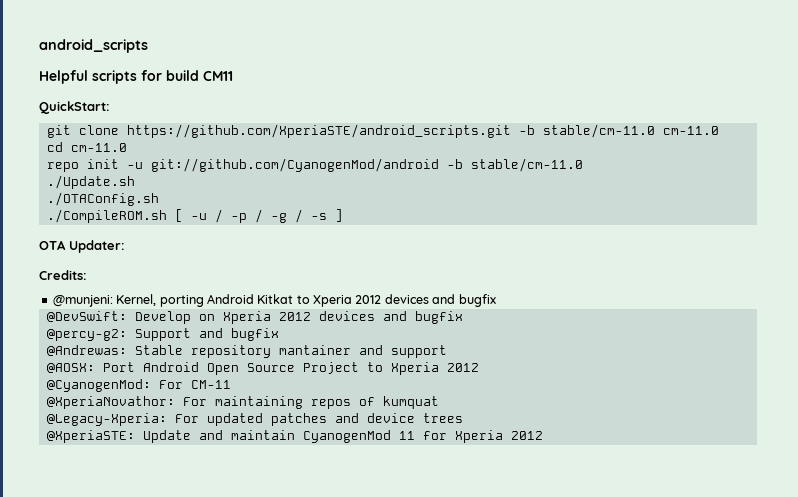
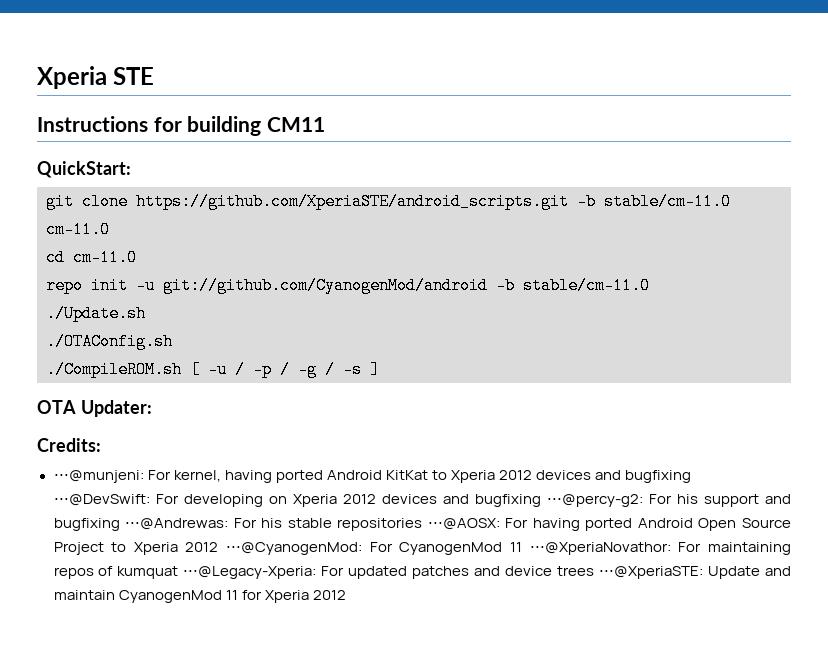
- android_scripts
- Helpful scripts for build CM11
+ Xperia STE
+ Instructions for building CM11
- @munjeni: Kernel, porting Android Kitkat to Xperia 2012 devices and bugfix
- @DevSwift: Develop on Xperia 2012 devices and bugfix
- @percy-g2: Support and bugfix
- @Andrewas: Stable repository mantainer and support
- @AOSX: Port Android Open Source Project to Xperia 2012
- @CyanogenMod: For CM-11
- @XperiaNovathor: For maintaining repos of kumquat
- @Legacy-Xperia: For updated patches and device trees
- @XperiaSTE: Update and maintain CyanogenMod 11 for Xperia 2012
+ ⋅⋅⋅@munjeni: For kernel, having ported Android KitKat to Xperia 2012 devices and bugfixing ⋅⋅⋅@DevSwift: For developing on Xperia 2012 devices and bugfixing ⋅⋅⋅@percy-g2: For his support and bugfixing ⋅⋅⋅@Andrewas: For his stable repositories ⋅⋅⋅@AOSX: For having ported Android Open Source Project to Xperia 2012 ⋅⋅⋅@CyanogenMod: For CyanogenMod 11 ⋅⋅⋅@XperiaNovathor: For maintaining repos of kumquat ⋅⋅⋅@Legacy-Xperia: For updated patches and device trees ⋅⋅⋅@XperiaSTE: Update and maintain CyanogenMod 11 for Xperia 2012

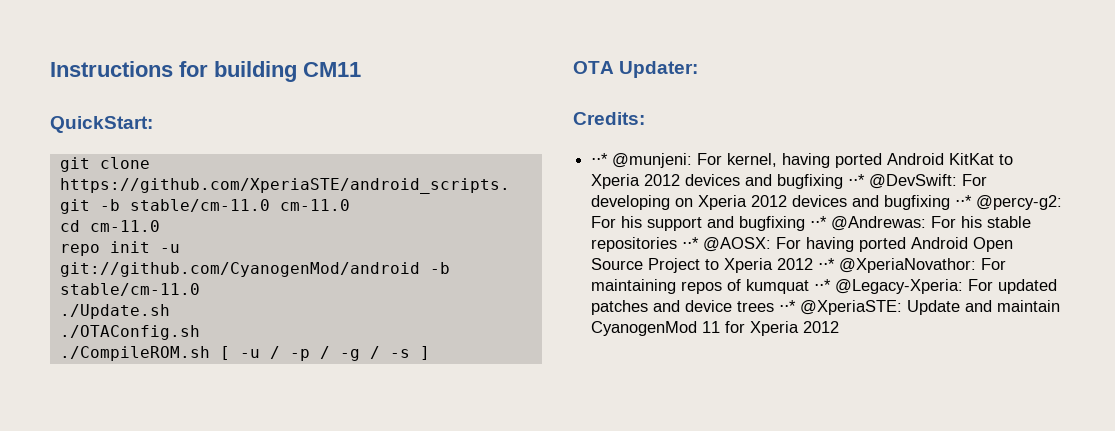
- Xperia STE
- ⋅⋅⋅@munjeni: For kernel, having ported Android KitKat to Xperia 2012 devices and bugfixing ⋅⋅⋅@DevSwift: For developing on Xperia 2012 devices and bugfixing ⋅⋅⋅@percy-g2: For his support and bugfixing ⋅⋅⋅@Andrewas: For his stable repositories ⋅⋅⋅@AOSX: For having ported Android Open Source Project to Xperia 2012 ⋅⋅⋅@CyanogenMod: For CyanogenMod 11 ⋅⋅⋅@XperiaNovathor: For maintaining repos of kumquat ⋅⋅⋅@Legacy-Xperia: For updated patches and device trees ⋅⋅⋅@XperiaSTE: Update and maintain CyanogenMod 11 for Xperia 2012
+ ⋅⋅* @munjeni: For kernel, having ported Android KitKat to Xperia 2012 devices and bugfixing ⋅⋅* @DevSwift: For developing on Xperia 2012 devices and bugfixing ⋅⋅* @percy-g2: For his support and bugfixing ⋅⋅* @Andrewas: For his stable repositories ⋅⋅* @AOSX: For having ported Android Open Source Project to Xperia 2012 ⋅⋅* @XperiaNovathor: For maintaining repos of kumquat ⋅⋅* @Legacy-Xperia: For updated patches and device trees ⋅⋅* @XperiaSTE: Update and maintain CyanogenMod 11 for Xperia 2012

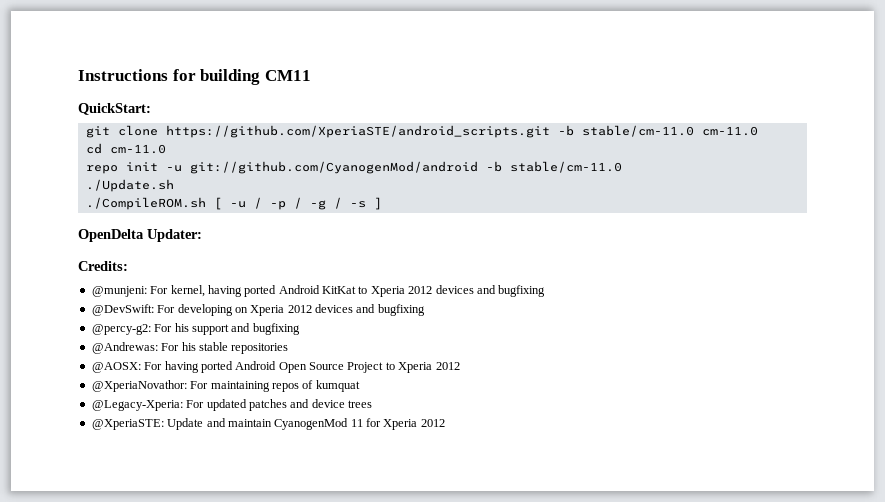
- ./OTAConfig.sh
- OTA Updater:
+ OpenDelta Updater:
- ⋅⋅* @munjeni:
+ @munjeni:
- For kernel, having ported Android KitKat to Xperia 2012 devices and bugfixing ⋅⋅* @DevSwift:
+ For kernel, having ported Android KitKat to Xperia 2012 devices and bugfixing
+ @DevSwift:
- For developing on Xperia 2012 devices and bugfixing ⋅⋅* @percy-g2:
+ For developing on Xperia 2012 devices and bugfixing
+ @percy-g2:
- For his support and bugfixing ⋅⋅* @Andrewas:
+ For his support and bugfixing
+ @Andrewas:
- For his stable repositories ⋅⋅* @AOSX:
+ For his stable repositories
+ @AOSX:
- For having ported Android Open Source Project to Xperia 2012 ⋅⋅* @XperiaNovathor:
+ For having ported Android Open Source Project to Xperia 2012
+ @XperiaNovathor:
- For maintaining repos of kumquat ⋅⋅* @Legacy-Xperia:
+ For maintaining repos of kumquat
+ @Legacy-Xperia:
- For updated patches and device trees ⋅⋅* @XperiaSTE:
+ For updated patches and device trees
+ @XperiaSTE:

